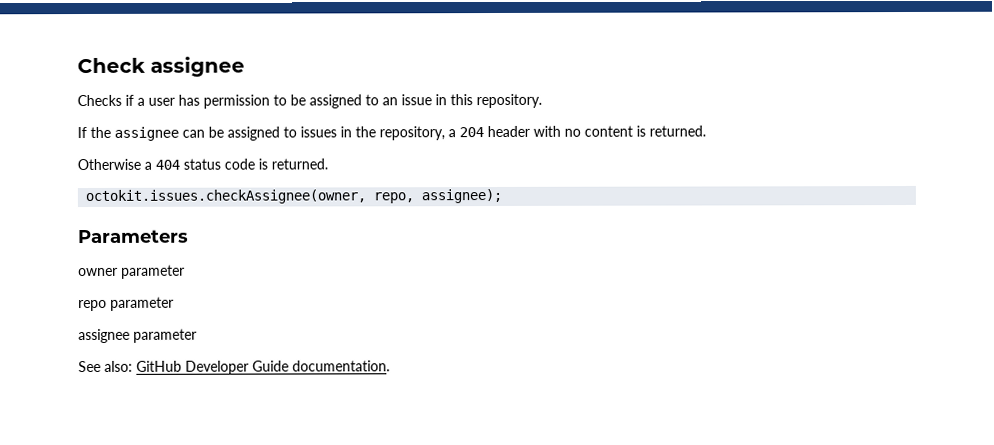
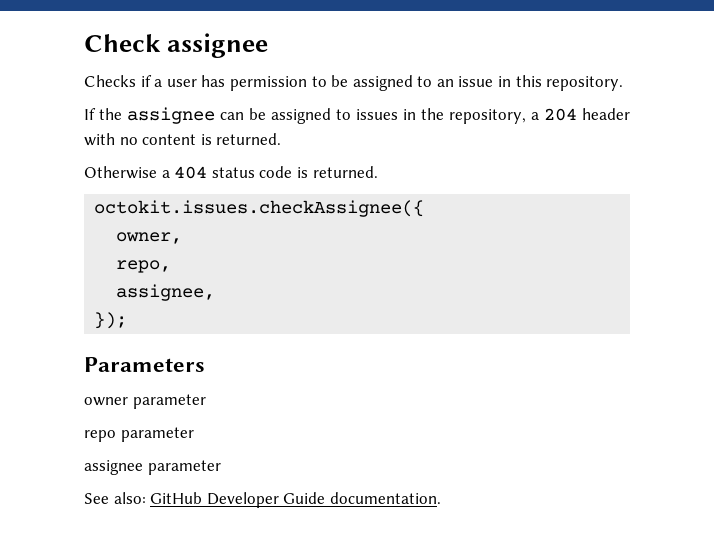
- octokit.issues.checkAssignee(owner, repo, assignee);
+ octokit.issues.checkAssignee({
+ owner,
+ repo,
+ assignee,
+ });

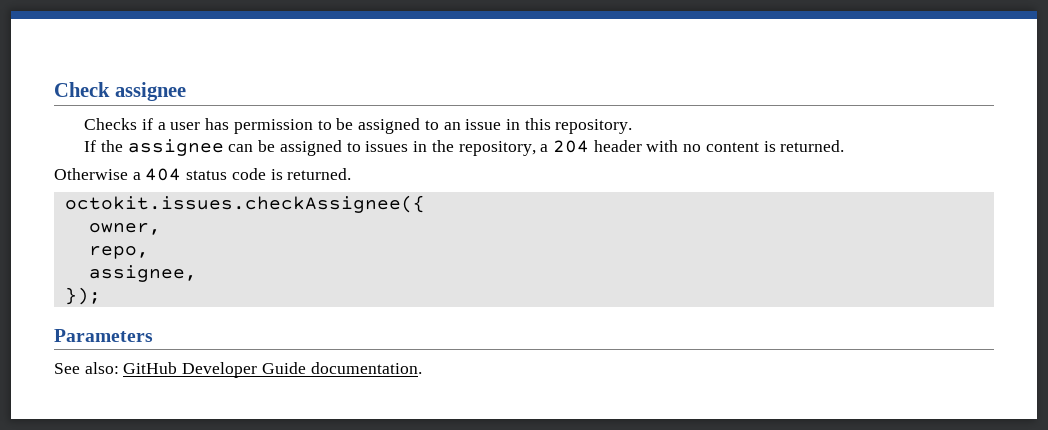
- owner parameter
- repo parameter
- assignee parameter

